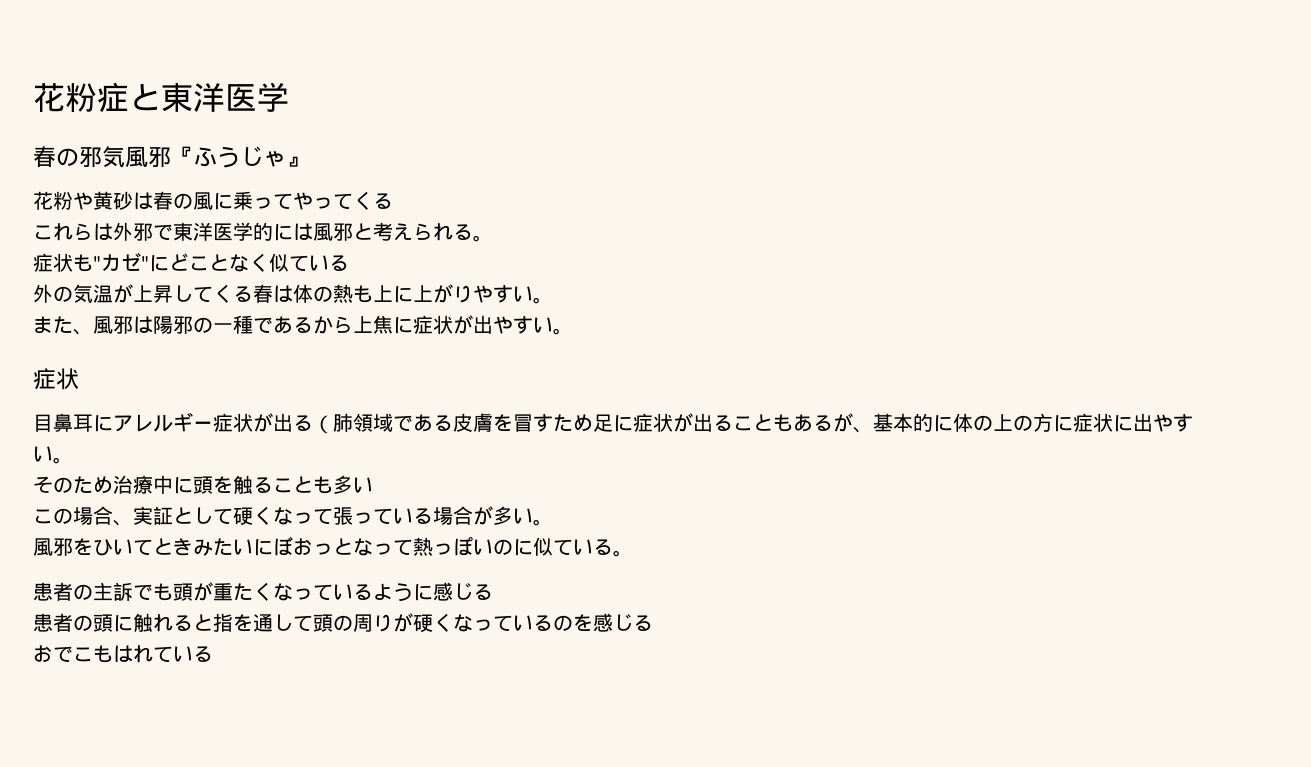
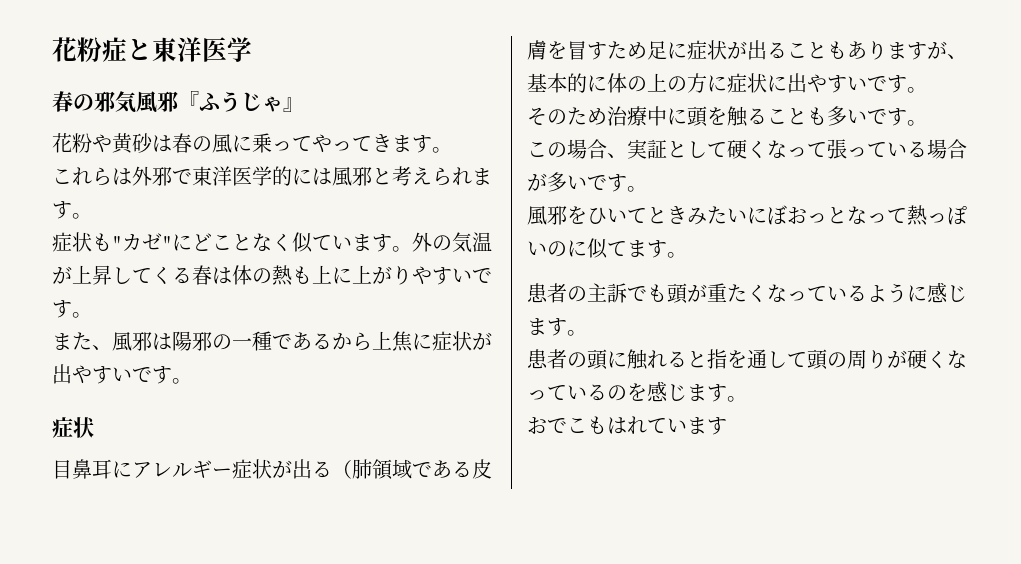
- 花粉や黄砂は春の風に乗ってやってくる
+ 花粉や黄砂は春の風に乗ってやってきます。
- これらは外邪で東洋医学的には風邪と考えられる。
+ これらは外邪で東洋医学的には風邪と考えられます。
- 症状も"カゼ"にどことなく似ている
- 外の気温が上昇してくる春は体の熱も上に上がりやすい。
+ 症状も"カゼ"にどことなく似ています。外の気温が上昇してくる春は体の熱も上に上がりやすいです。
- また、風邪は陽邪の一種であるから上焦に症状が出やすい。
+ また、風邪は陽邪の一種であるから上焦に症状が出やすいです。
- 目鼻耳にアレルギー症状が出る（肺領域である皮膚を冒すため足に症状が出ることもあるが、基本的に体の上の方に症状に出やすい。
+ 目鼻耳にアレルギー症状が出る（肺領域である皮膚を冒すため足に症状が出ることもありますが、基本的に体の上の方に症状に出やすいです。
- そのため治療中に頭を触ることも多い
+ そのため治療中に頭を触ることも多いです。
- この場合、実証として硬くなって張っている場合が多い。
+ この場合、実証として硬くなって張っている場合が多いです。
- 風邪をひいてときみたいにぼおっとなって熱っぽいのに似ている。
+ 風邪をひいてときみたいにぼおっとなって熱っぽいのに似てます。
- 患者の主訴でも頭が重たくなっているように感じる
+ 患者の主訴でも頭が重たくなっているように感じます。
- 患者の頭に触れると指を通して頭の周りが硬くなっているのを感じる
+ 患者の頭に触れると指を通して頭の周りが硬くなっているのを感じます。
- おでこもはれている
+ おでこもはれています

